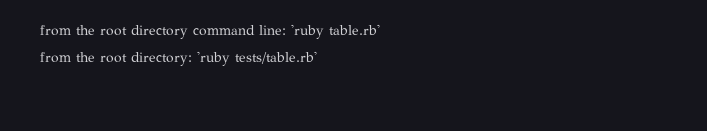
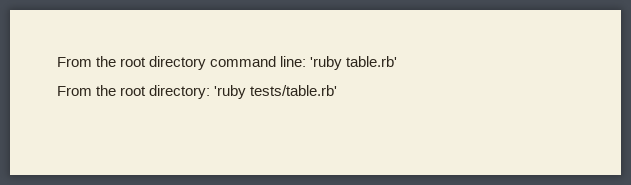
- from the root directory command line: 'ruby table.rb'
+ From the root directory command line: 'ruby table.rb'
- from the root directory: 'ruby tests/table.rb'
+ From the root directory: 'ruby tests/table.rb'

